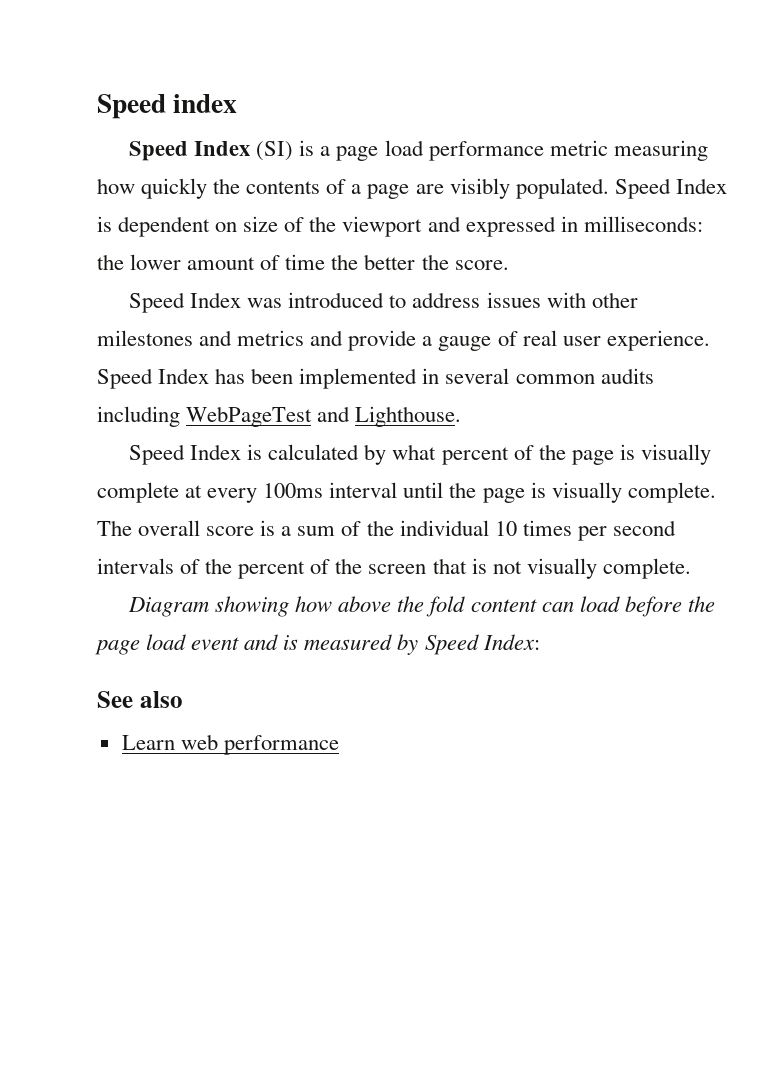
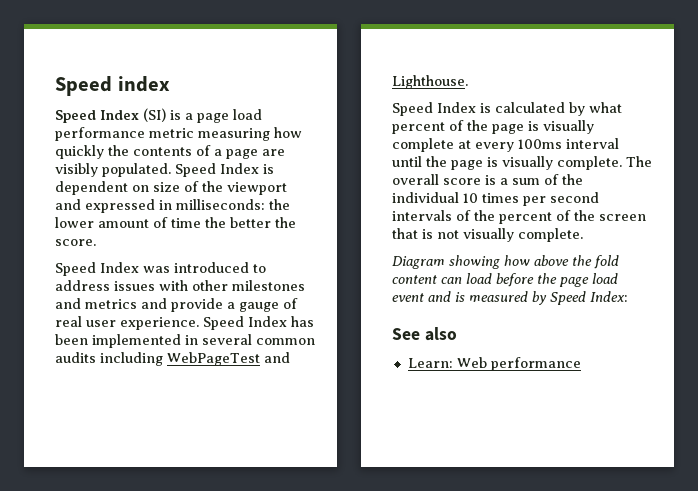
- Learn web performance
+ Learn: Web performance

